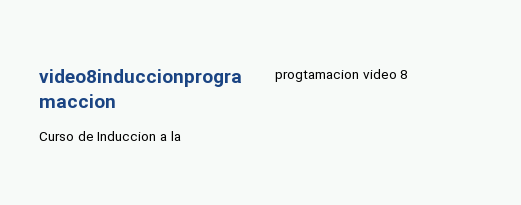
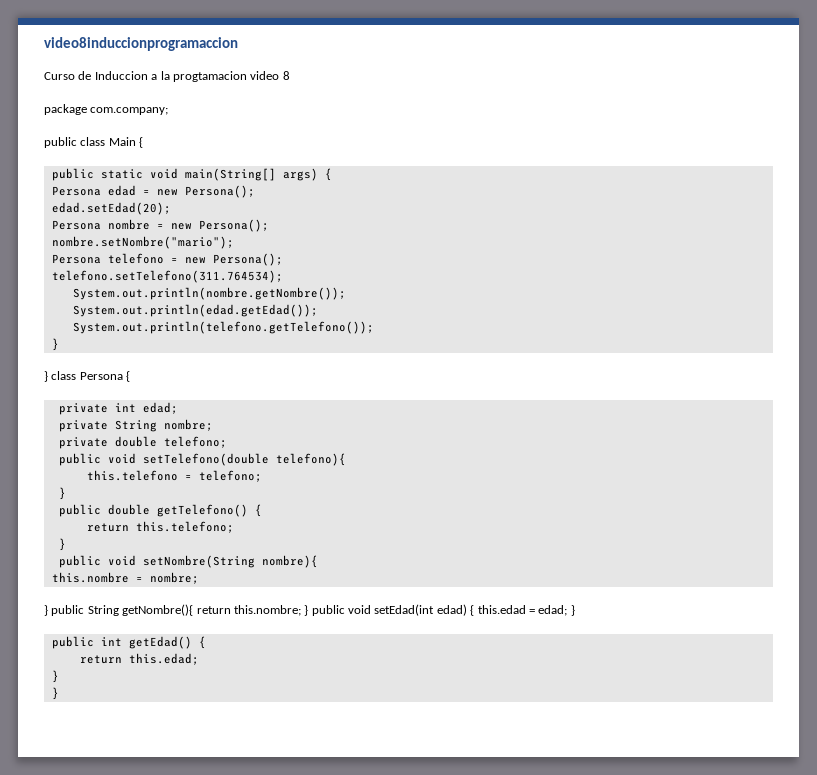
+ package com.company;
+ public class Main {
+ public static void main(String[] args) {
+ Persona edad = new Persona();
+ edad.setEdad(20);
+ Persona nombre = new Persona();
+ nombre.setNombre("mario");
+ Persona telefono = new Persona();
+ telefono.setTelefono(311.764534);
+ System.out.println(nombre.getNombre());
+ System.out.println(edad.getEdad());
+ System.out.println(telefono.getTelefono());
+ }
+ } class Persona {
+ private int edad;
+ private String nombre;
+ private double telefono;
+ public void setTelefono(double telefono){
+ this.telefono = telefono;
+ }
+ public double getTelefono() {
+ return this.telefono;
+ }
+ public void setNombre(String nombre){
+ this.nombre = nombre;
+ } public String getNombre(){ return this.nombre; } public void setEdad(int edad) { this.edad = edad; }
+ public int getEdad() {
+ return this.edad;
+ }
+ }

